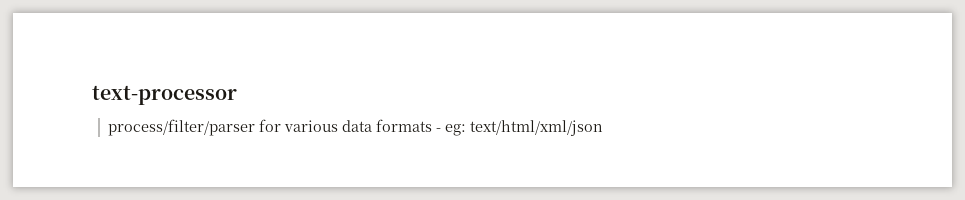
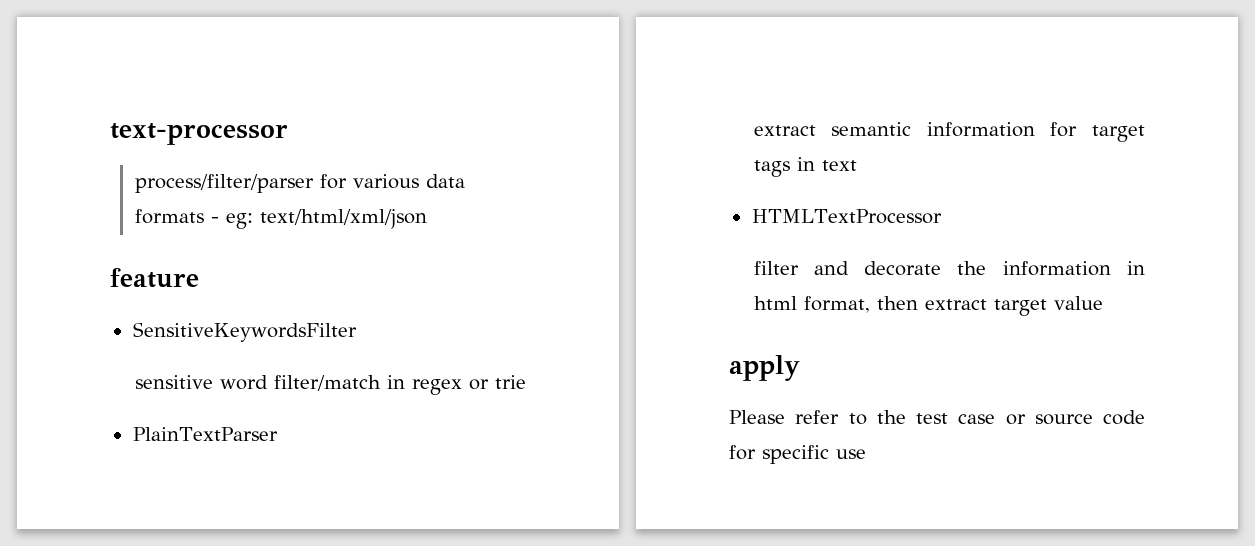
+ feature
+ SensitiveKeywordsFilter
+ sensitive word filter/match in regex or trie
+ PlainTextParser
+ extract semantic information for target tags in text
+ HTMLTextProcessor
+ filter and decorate the information in html format, then extract target value
+ apply
+ Please refer to the test case or source code for specific use

